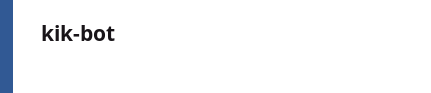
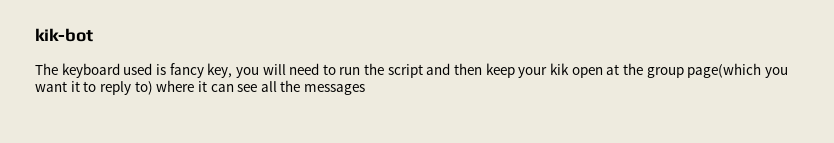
+ The keyboard used is fancy key, you will need to run the script and then keep your kik open at the group page(which you want it to reply to) where it can see all the messages

